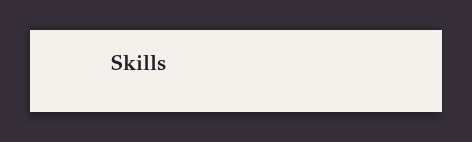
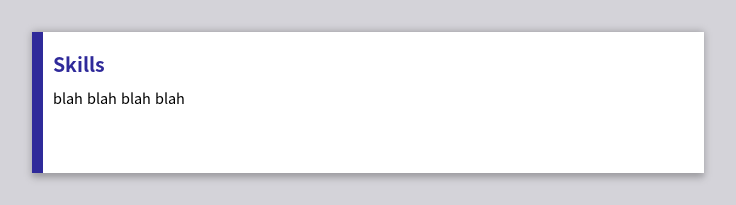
+ blah blah blah blah

